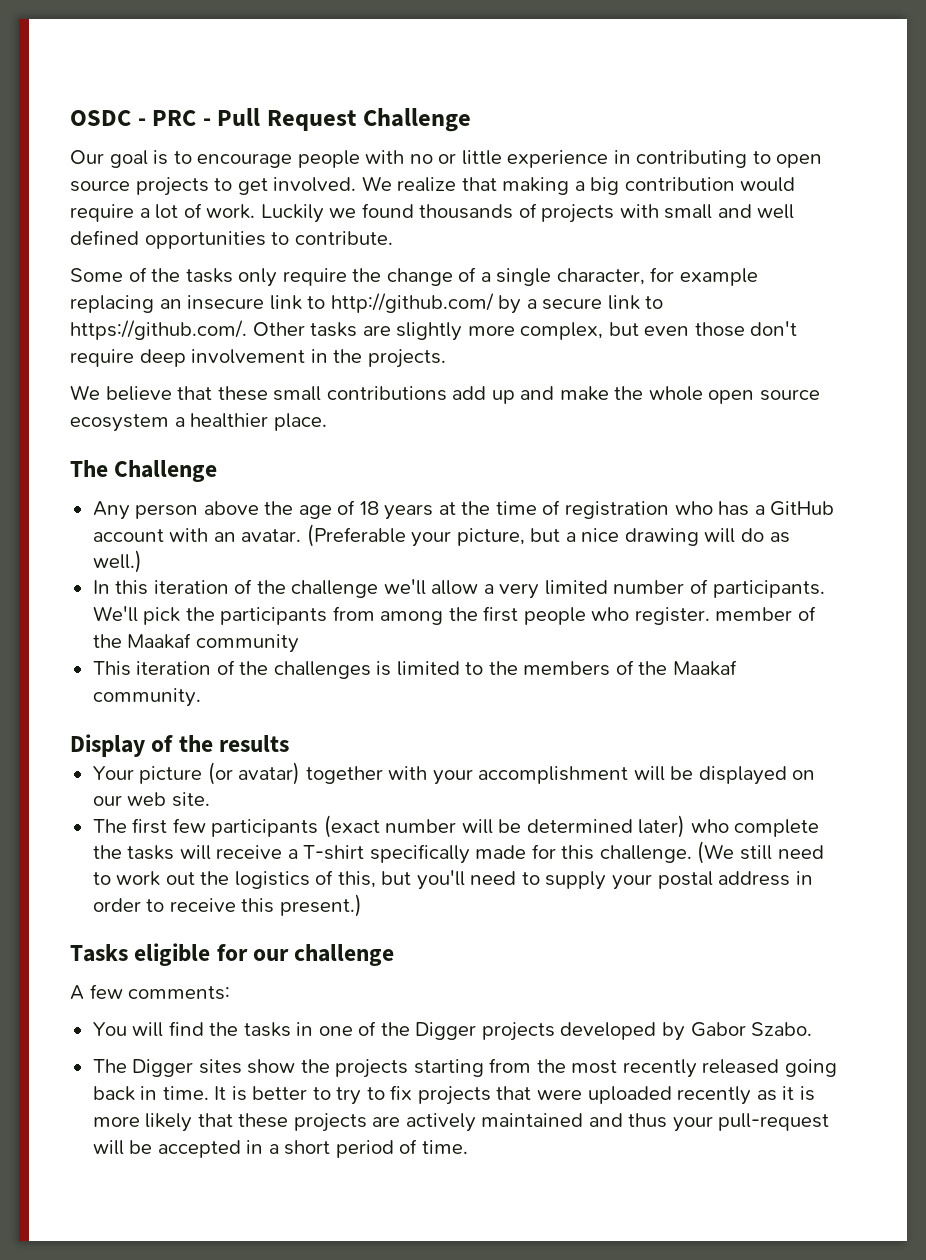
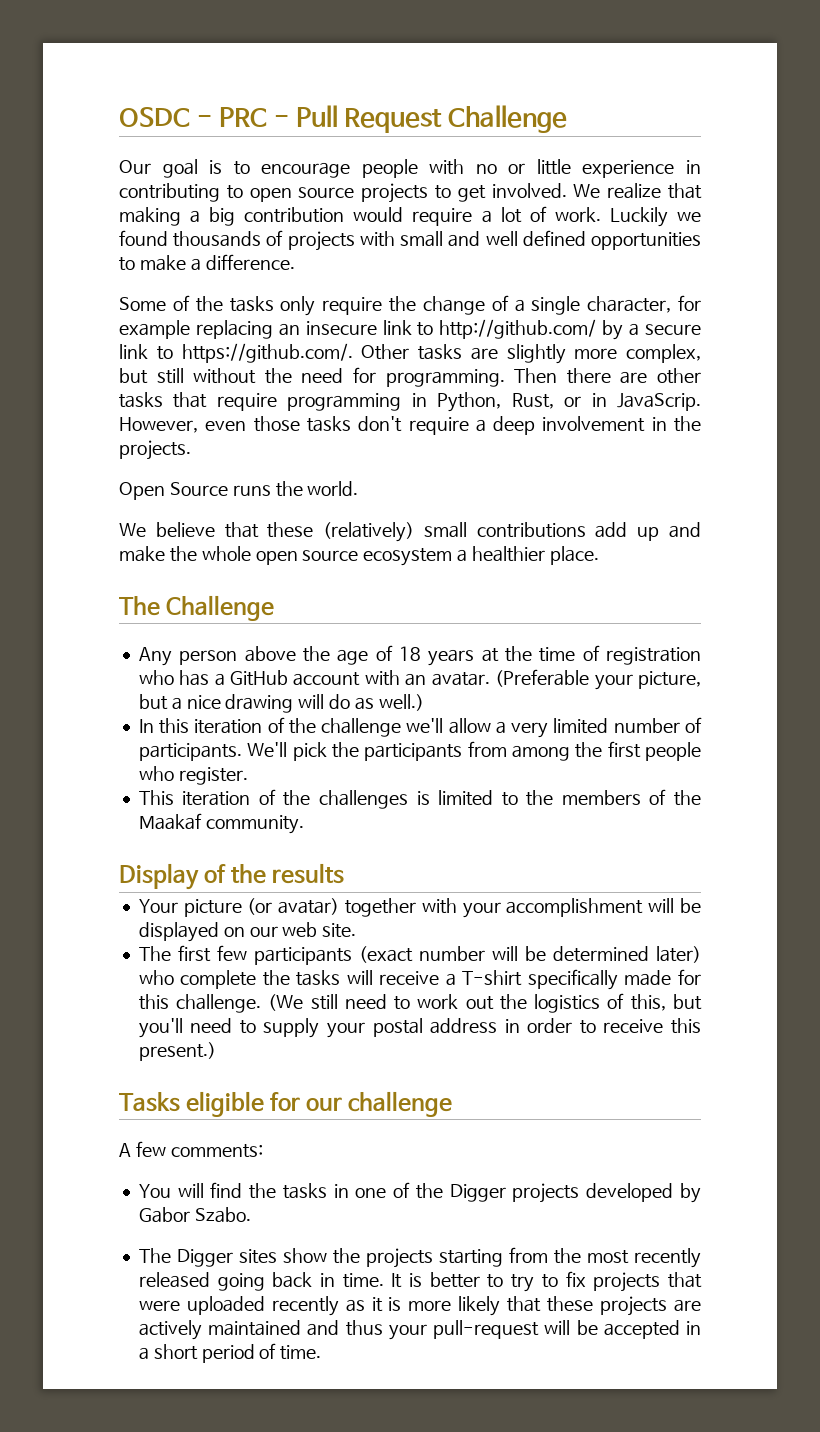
- Luckily we found thousands of projects with small and well defined opportunities to contribute.
+ Luckily we found thousands of projects with small and well defined opportunities to make a difference.
- Some of the tasks only require the change of a single character, for example replacing an insecure link to http://github.com/ by a secure link to https://github.com/. Other tasks are slightly more complex, but even those don't require deep involvement in the projects.
+ Some of the tasks only require the change of a single character, for example replacing an insecure link to http://github.com/ by a secure link to https://github.com/. Other tasks are slightly more complex, but still without the need for programming. Then there are other tasks that require programming in Python, Rust, or in JavaScrip. However, even those tasks don't require a deep involvement in the projects.
+ Open Source runs the world.
- We believe that these small contributions add up and make the whole open source ecosystem a healthier place.
+ We believe that these (relatively) small contributions add up and make the whole open source ecosystem a healthier place.
- We'll pick the participants from among the first people who register. member of the Maakaf community
+ We'll pick the participants from among the first people who register.

